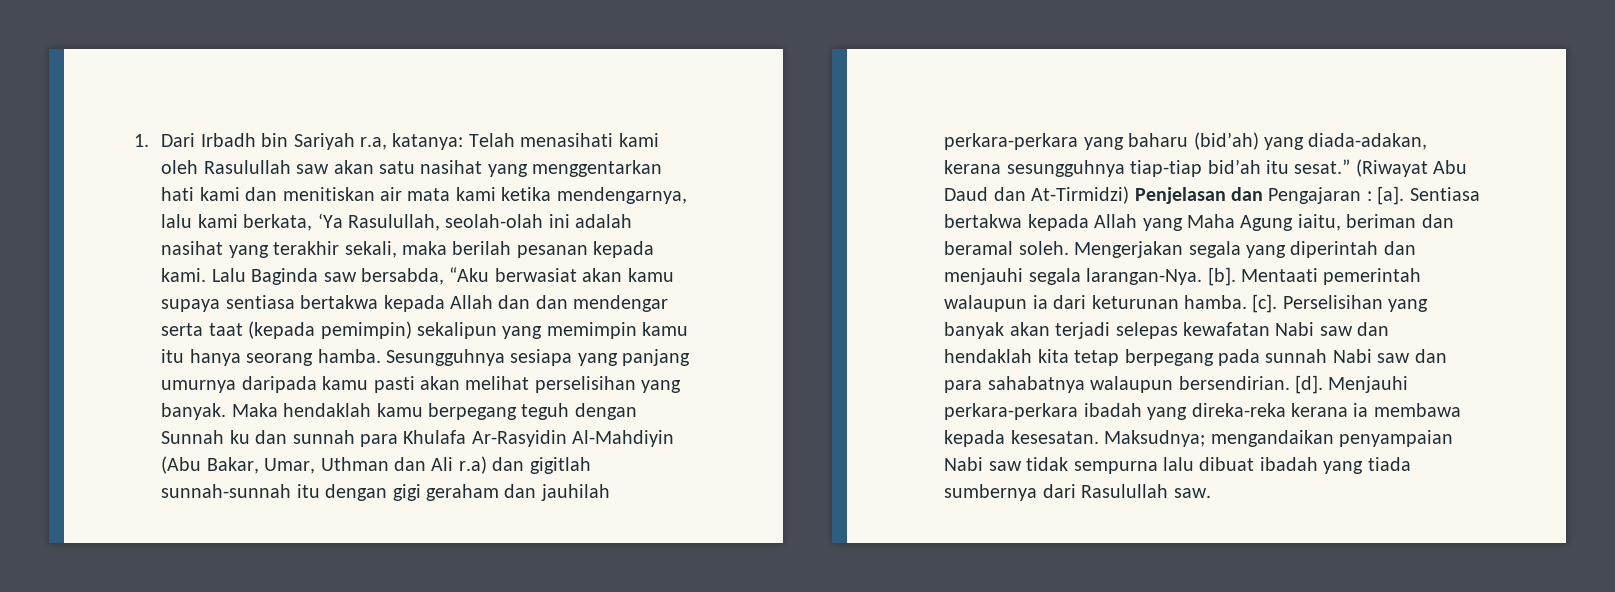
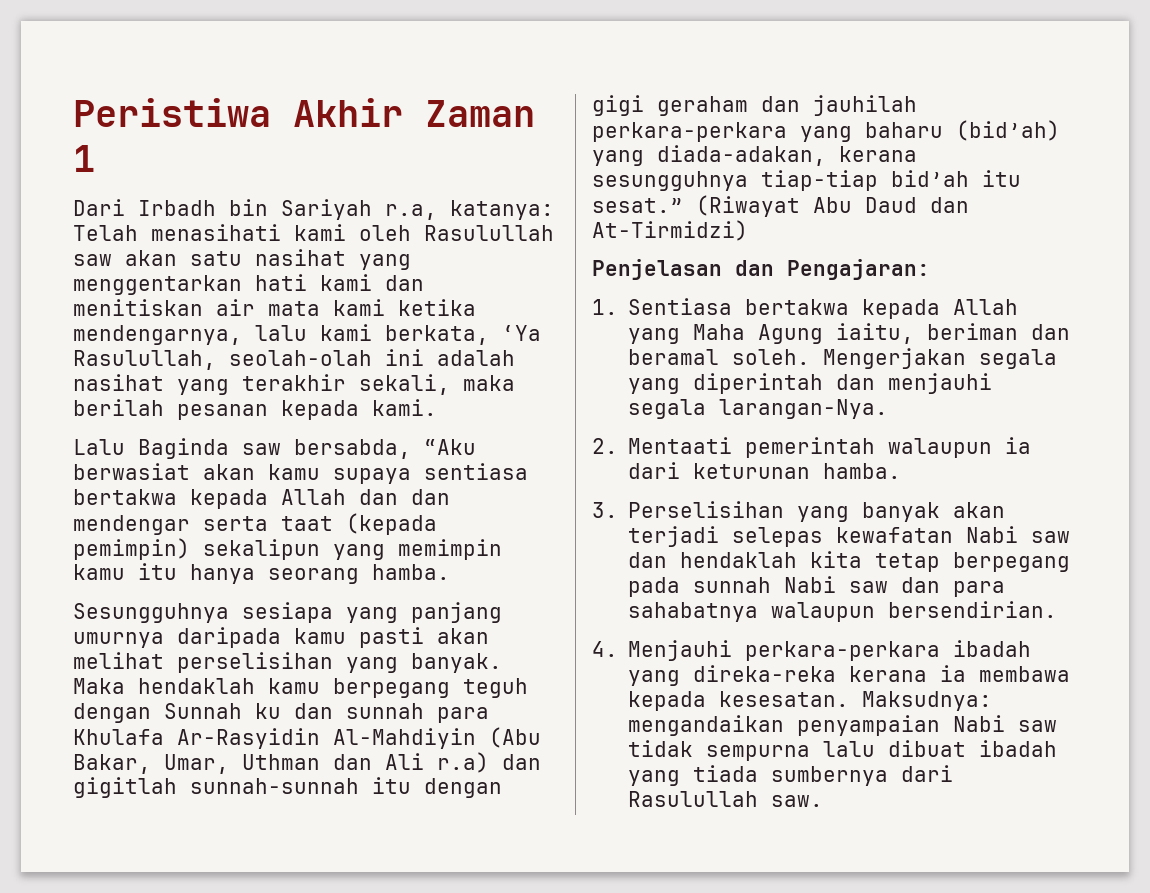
- 1. Dari Irbadh bin Sariyah r.a, katanya:
+ Peristiwa Akhir Zaman 1
+ Dari Irbadh bin Sariyah r.a, katanya:
- Telah menasihati kami oleh Rasulullah saw akan satu nasihat yang menggentarkan hati kami dan menitiskan air mata kami ketika mendengarnya, lalu kami berkata, ‘Ya Rasulullah, seolah-olah ini adalah nasihat yang terakhir sekali, maka berilah pesanan kepada kami. Lalu Baginda saw bersabda, “Aku berwasiat akan kamu supaya sentiasa bertakwa kepada Allah dan dan mendengar serta taat (kepada pemimpin) sekalipun yang memimpin kamu itu hanya seorang hamba. Sesungguhnya sesiapa yang panjang umurnya daripada kamu pasti akan melihat perselisihan yang banyak.
+ Telah menasihati kami oleh Rasulullah saw akan satu nasihat yang menggentarkan hati kami dan menitiskan air mata kami ketika mendengarnya, lalu kami berkata, ‘Ya Rasulullah, seolah-olah ini adalah nasihat yang terakhir sekali, maka berilah pesanan kepada kami.
+ Lalu Baginda saw bersabda, “Aku berwasiat akan kamu supaya sentiasa bertakwa kepada Allah dan dan mendengar serta taat (kepada pemimpin) sekalipun yang memimpin kamu itu hanya seorang hamba.
+ Sesungguhnya sesiapa yang panjang umurnya daripada kamu pasti akan melihat perselisihan yang banyak.
- (Riwayat Abu Daud dan At-Tirmidzi) Penjelasan dan Pengajaran : [a]. Sentiasa bertakwa kepada Allah yang Maha Agung iaitu, beriman dan beramal soleh.
+ (Riwayat Abu Daud dan At-Tirmidzi)
+ Penjelasan dan Pengajaran:
+ 1. Sentiasa bertakwa kepada Allah yang Maha Agung iaitu, beriman dan beramal soleh.
- Mengerjakan segala yang diperintah dan menjauhi segala larangan-Nya. [b]. Mentaati pemerintah walaupun ia dari keturunan hamba. [c]. Perselisihan yang banyak akan terjadi selepas kewafatan Nabi saw dan hendaklah kita tetap berpegang pada sunnah Nabi saw dan para sahabatnya walaupun bersendirian. [d]. Menjauhi perkara-perkara ibadah yang direka-reka kerana ia membawa kepada kesesatan.
+ Mengerjakan segala yang diperintah dan menjauhi segala larangan-Nya.
+ 2. Mentaati pemerintah walaupun ia dari keturunan hamba.
+ 3. Perselisihan yang banyak akan terjadi selepas kewafatan Nabi saw dan hendaklah kita tetap berpegang pada sunnah Nabi saw dan para sahabatnya walaupun bersendirian.
+ 4. Menjauhi perkara-perkara ibadah yang direka-reka kerana ia membawa kepada kesesatan.
- Maksudnya; mengandaikan penyampaian Nabi saw tidak sempurna lalu dibuat ibadah yang tiada sumbernya dari Rasulullah saw.
+ Maksudnya: mengandaikan penyampaian Nabi saw tidak sempurna lalu dibuat ibadah yang tiada sumbernya dari Rasulullah saw.

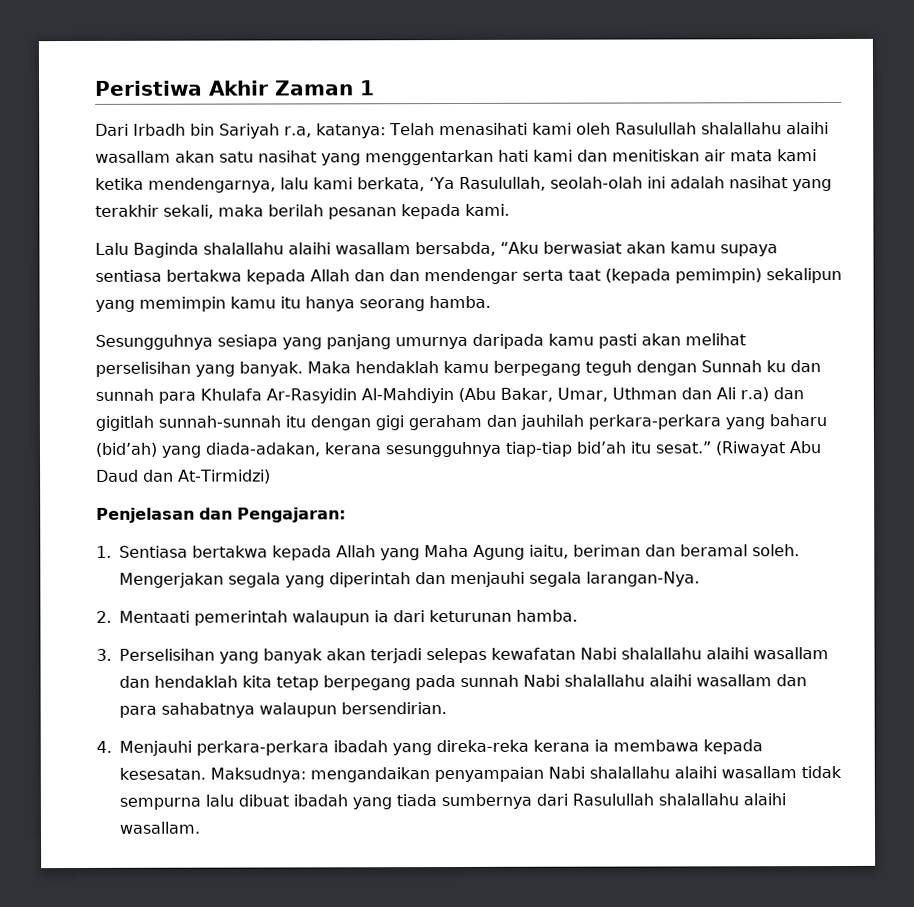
- Dari Irbadh bin Sariyah r.a, katanya: Telah menasihati kami oleh Rasulullah saw akan satu nasihat yang menggentarkan hati kami dan menitiskan air mata kami ketika mendengarnya, lalu kami berkata, ‘Ya Rasulullah, seolah-olah ini adalah nasihat yang terakhir sekali, maka berilah pesanan kepada kami.
+ Dari Irbadh bin Sariyah r.a, katanya: Telah menasihati kami oleh Rasulullah shalallahu alaihi wasallam akan satu nasihat yang menggentarkan hati kami dan menitiskan air mata kami ketika mendengarnya, lalu kami berkata, ‘Ya Rasulullah, seolah-olah ini adalah nasihat yang terakhir sekali, maka berilah pesanan kepada kami.
- Lalu Baginda saw bersabda, “Aku berwasiat akan kamu supaya sentiasa bertakwa kepada Allah dan dan mendengar serta taat (kepada pemimpin) sekalipun yang memimpin kamu itu hanya seorang hamba.
+ Lalu Baginda shalallahu alaihi wasallam bersabda, “Aku berwasiat akan kamu supaya sentiasa bertakwa kepada Allah dan dan mendengar serta taat (kepada pemimpin) sekalipun yang memimpin kamu itu hanya seorang hamba.
- 3. Perselisihan yang banyak akan terjadi selepas kewafatan Nabi saw dan hendaklah kita tetap berpegang pada sunnah Nabi saw dan para sahabatnya walaupun bersendirian.
+ 3. Perselisihan yang banyak akan terjadi selepas kewafatan Nabi shalallahu alaihi wasallam dan hendaklah kita tetap berpegang pada sunnah Nabi shalallahu alaihi wasallam dan para sahabatnya walaupun bersendirian.
- Maksudnya: mengandaikan penyampaian Nabi saw tidak sempurna lalu dibuat ibadah yang tiada sumbernya dari Rasulullah saw.
+ Maksudnya: mengandaikan penyampaian Nabi shalallahu alaihi wasallam tidak sempurna lalu dibuat ibadah yang tiada sumbernya dari Rasulullah shalallahu alaihi wasallam.

